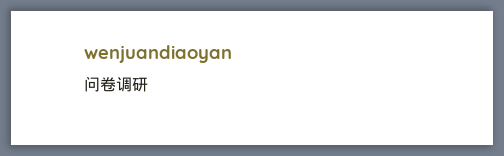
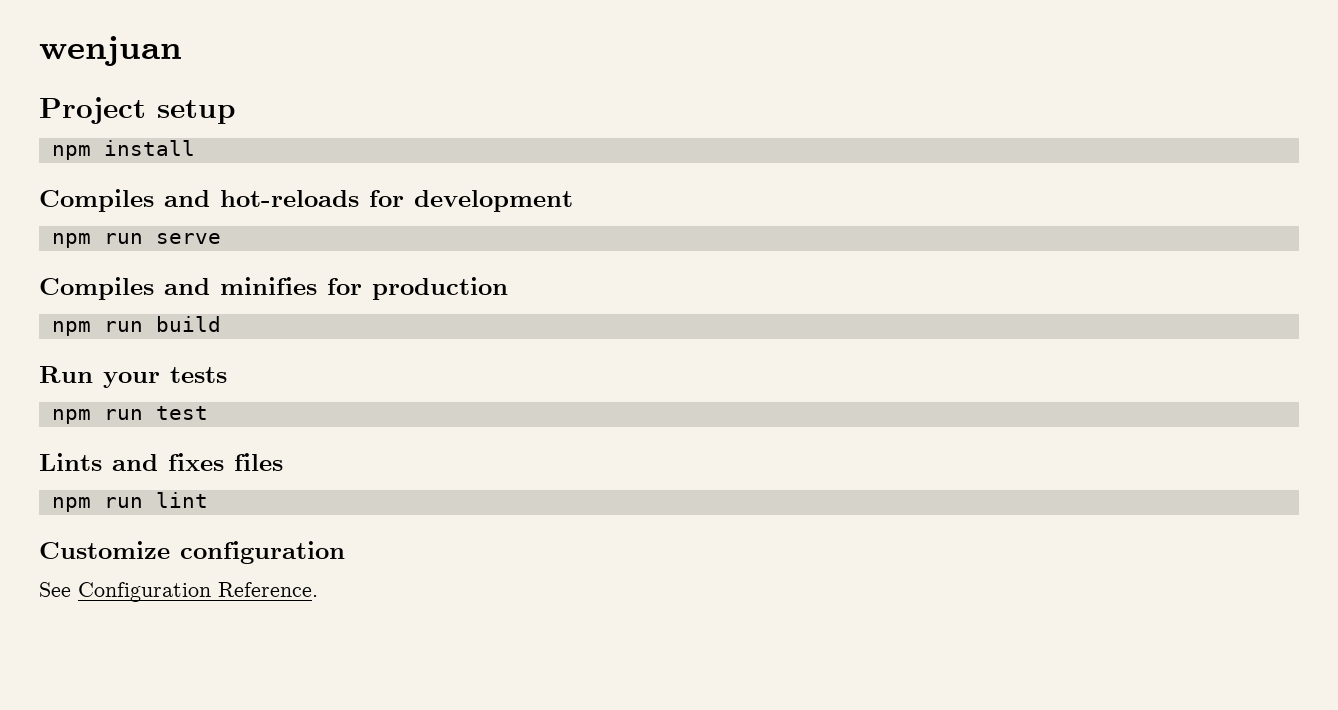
- wenjuandiaoyan
- 问卷调研
+ wenjuan
+ Project setup
+ npm install
+ Compiles and hot-reloads for development
+ npm run serve
+ Compiles and minifies for production
+ npm run build
+ Run your tests
+ npm run test
+ Lints and fixes files
+ npm run lint
+ Customize configuration
+ See Configuration Reference.

